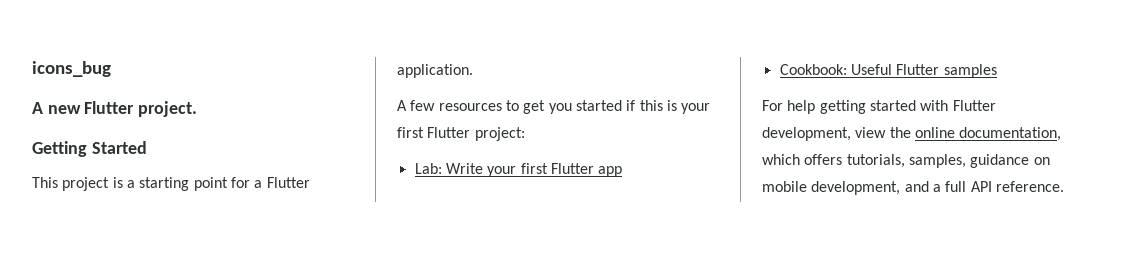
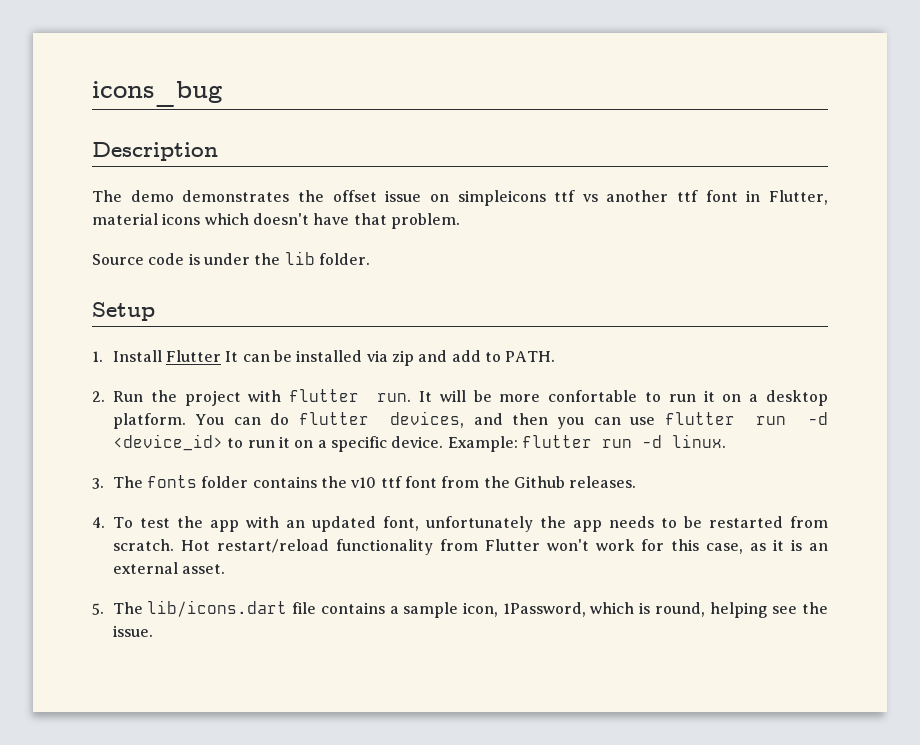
- A new Flutter project.
- Getting Started
- This project is a starting point for a Flutter application.
- A few resources to get you started if this is your first Flutter project:
- Lab: Write your first Flutter app
- Cookbook: Useful Flutter samples
- For help getting started with Flutter development, view the online documentation, which offers tutorials, samples, guidance on mobile development, and a full API reference.
+ Description
+ The demo demonstrates the offset issue on simpleicons ttf vs another ttf font in Flutter, material icons which doesn't have that problem.
+ Source code is under the lib folder.
+ Setup
+ 1. Install Flutter It can be installed via zip and add to PATH.
+ 2. Run the project with flutter run. It will be more confortable to run it on a desktop platform. You can do flutter devices, and then you can use flutter run -d <device_id> to run it on a specific device. Example: flutter run -d linux.
+ 3. The fonts folder contains the v10 ttf font from the Github releases.
+ 4. To test the app with an updated font, unfortunately the app needs to be restarted from scratch. Hot restart/reload functionality from Flutter won't work for this case, as it is an external asset.
+ 5. The lib/icons.dart file contains a sample icon, 1Password, which is round, helping see the issue.

